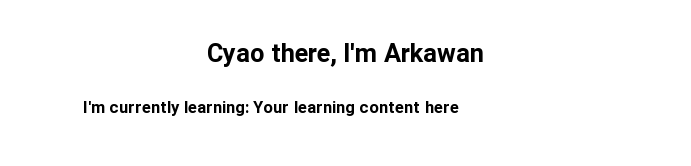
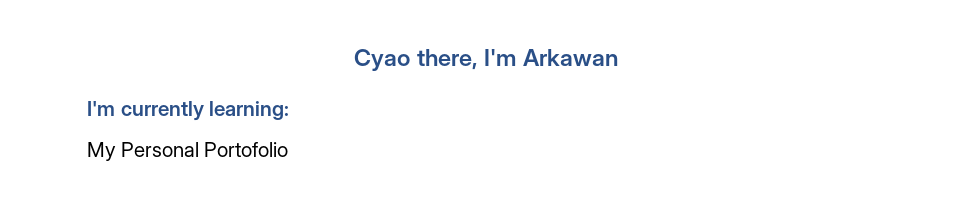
- I'm currently learning: Your learning content here
+ I'm currently learning:
+ My Personal Portofolio

